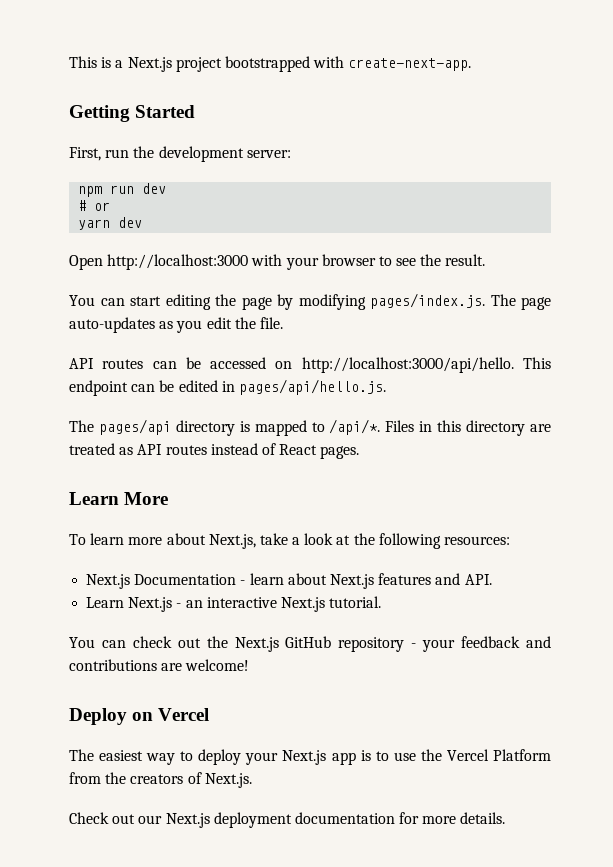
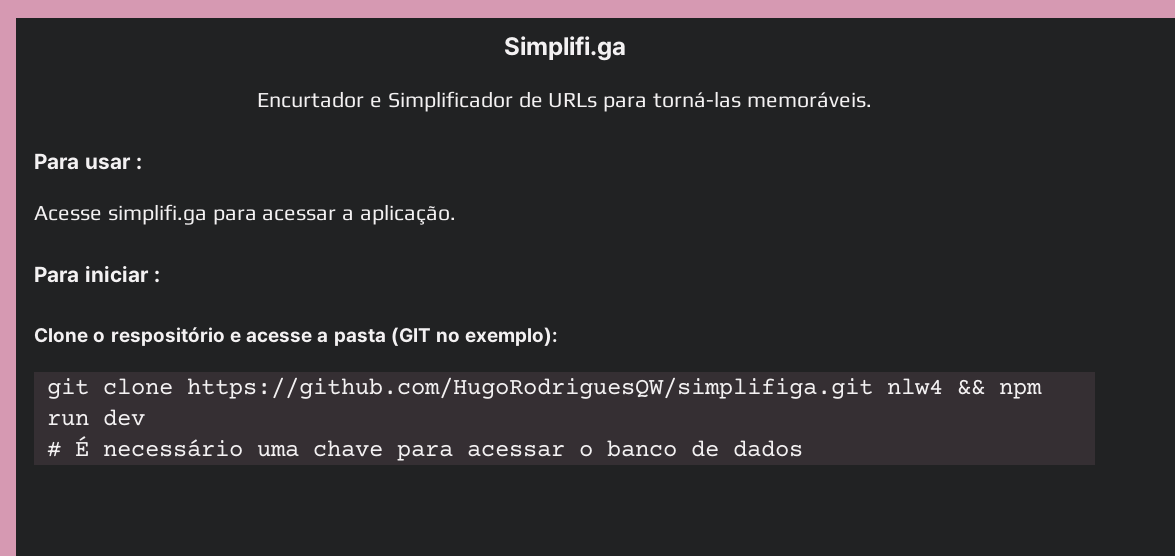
- This is a Next.js project bootstrapped with create-next-app.
- Getting Started
- First, run the development server:
- npm run dev
- # or
- yarn dev
- Open http://localhost:3000 with your browser to see the result.
- You can start editing the page by modifying pages/index.js. The page auto-updates as you edit the file.
- API routes can be accessed on http://localhost:3000/api/hello. This endpoint can be edited in pages/api/hello.js.
- The pages/api directory is mapped to /api/*. Files in this directory are treated as API routes instead of React pages.
- Learn More
- To learn more about Next.js, take a look at the following resources:
- Next.js Documentation - learn about Next.js features and API.
- Learn Next.js - an interactive Next.js tutorial.
- You can check out the Next.js GitHub repository - your feedback and contributions are welcome!
- Deploy on Vercel
- The easiest way to deploy your Next.js app is to use the Vercel Platform from the creators of Next.js.
- Check out our Next.js deployment documentation for more details.
+ Simplifi.ga
+ Encurtador e Simplificador de URLs para torná-las memoráveis.
+ Para usar :
+ Acesse simplifi.ga para acessar a aplicação.
+ Para iniciar :
+ Clone o respositório e acesse a pasta (GIT no exemplo):
+ git clone https://github.com/HugoRodriguesQW/simplifiga.git nlw4 && npm run dev
+ # É necessário uma chave para acessar o banco de dados

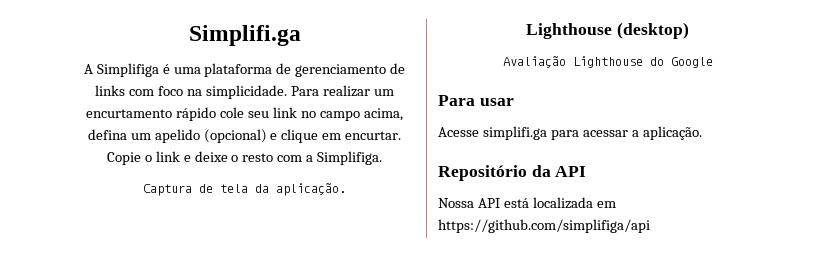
- Encurtador e Simplificador de URLs para torná-las memoráveis.
+ A Simplifiga é uma plataforma de gerenciamento de links com foco na simplicidade. Para realizar um encurtamento rápido cole seu link no campo acima, defina um apelido (opcional) e clique em encurtar. Copie o link e deixe o resto com a Simplifiga.
+ Captura de tela da aplicação.
+ Lighthouse (desktop)
+ Avaliação Lighthouse do Google
- Para usar :
+ Para usar
- Para iniciar :
- Clone o respositório e acesse a pasta (GIT no exemplo):
- git clone https://github.com/HugoRodriguesQW/simplifiga.git nlw4 && npm run dev
- # É necessário uma chave para acessar o banco de dados
+ Repositório da API
+ Nossa API está localizada em https://github.com/simplifiga/api

